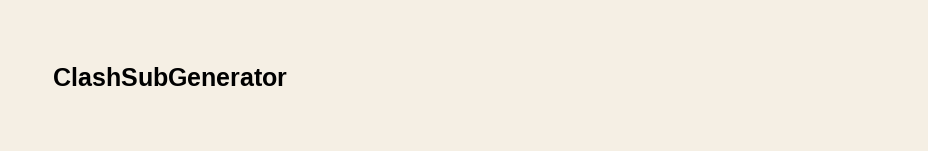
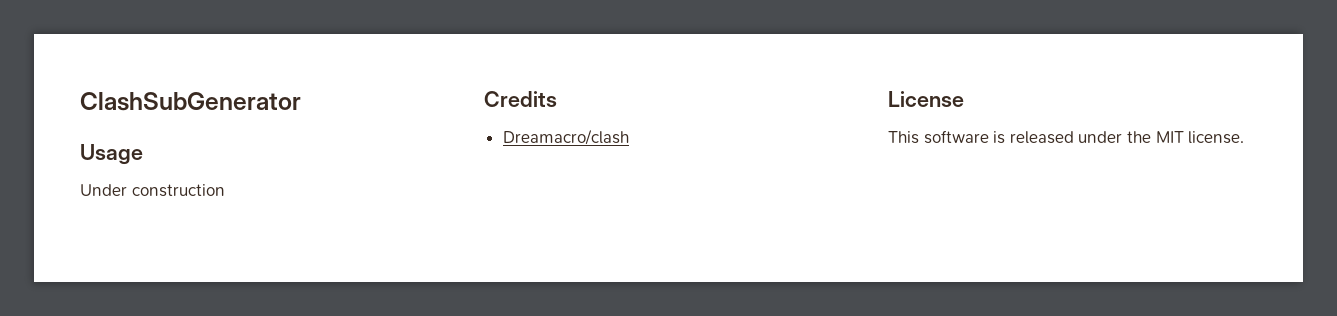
+ Usage
+ Under construction
+ Credits
+ Dreamacro/clash
+ License
+ This software is released under the MIT license.

